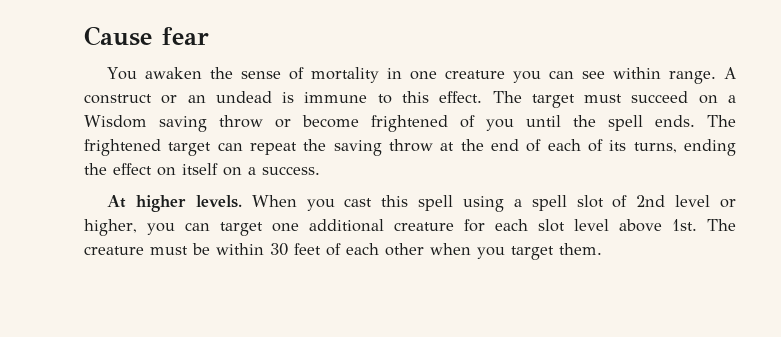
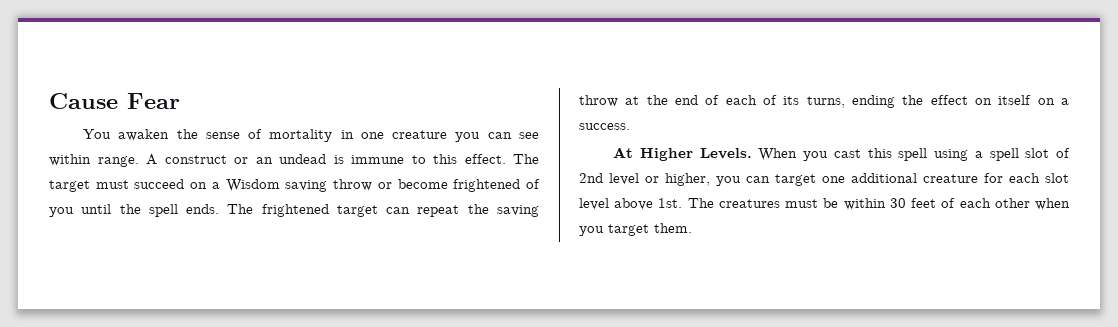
- Cause fear
+ Cause Fear
- At higher levels.
+ At Higher Levels.
- The creature must be within 30 feet of each other when you target them.
+ The creatures must be within 30 feet of each other when you target them.

